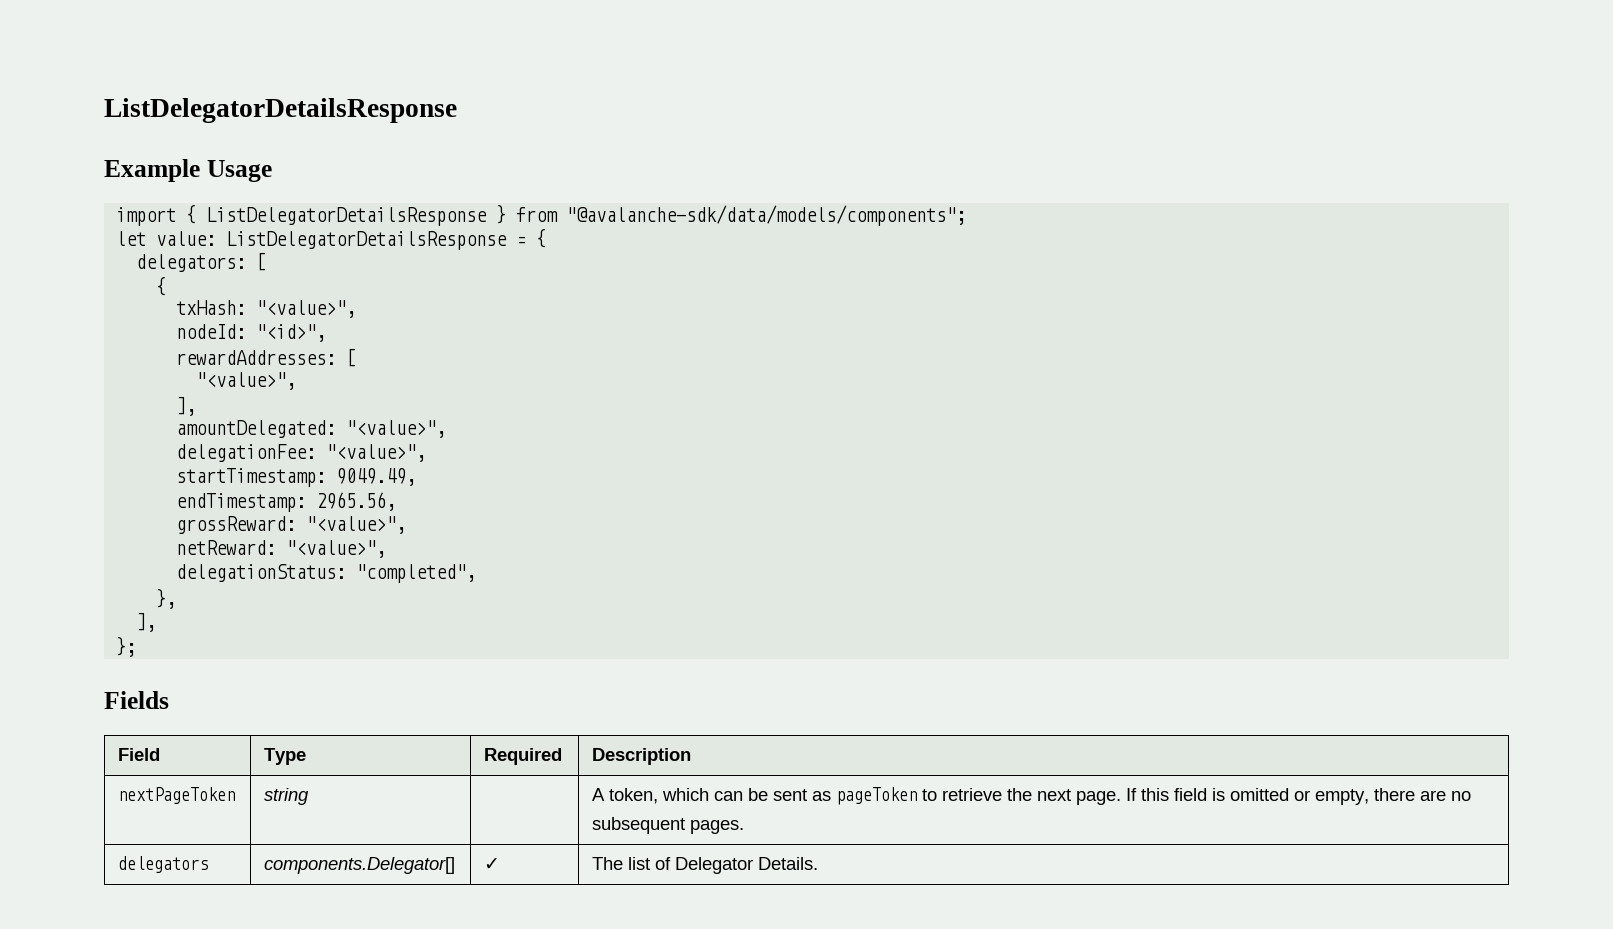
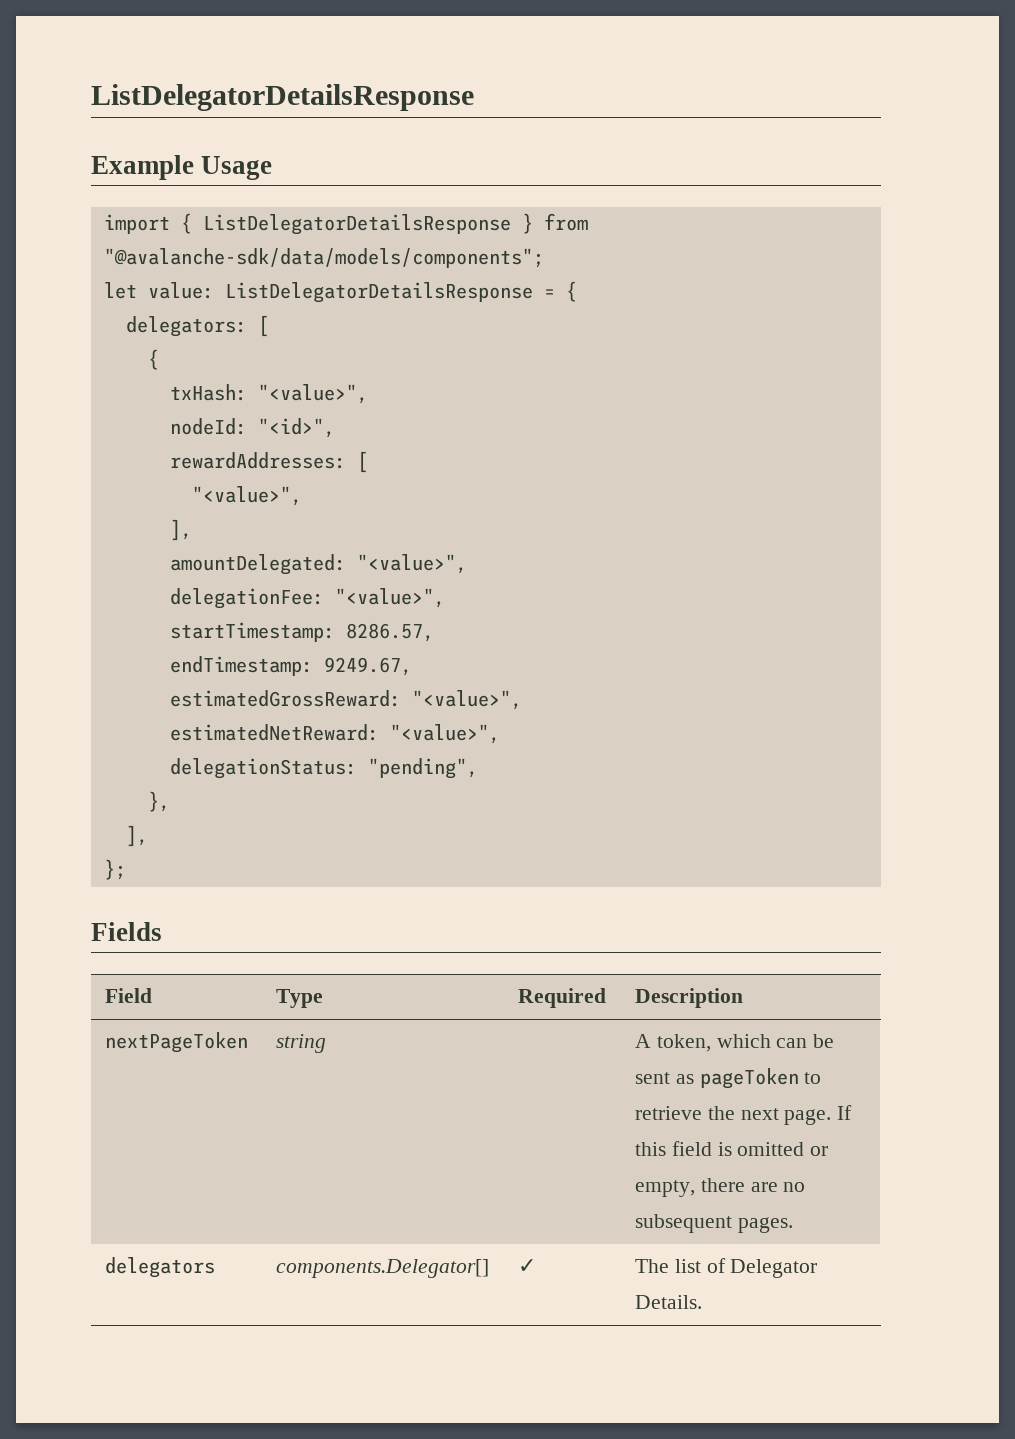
- startTimestamp: 9049.49,
+ startTimestamp: 8286.57,
- endTimestamp: 2965.56,
- grossReward: "<value>",
- netReward: "<value>",
+ endTimestamp: 9249.67,
+ estimatedGrossReward: "<value>",
+ estimatedNetReward: "<value>",
- delegationStatus: "completed",
+ delegationStatus: "pending",

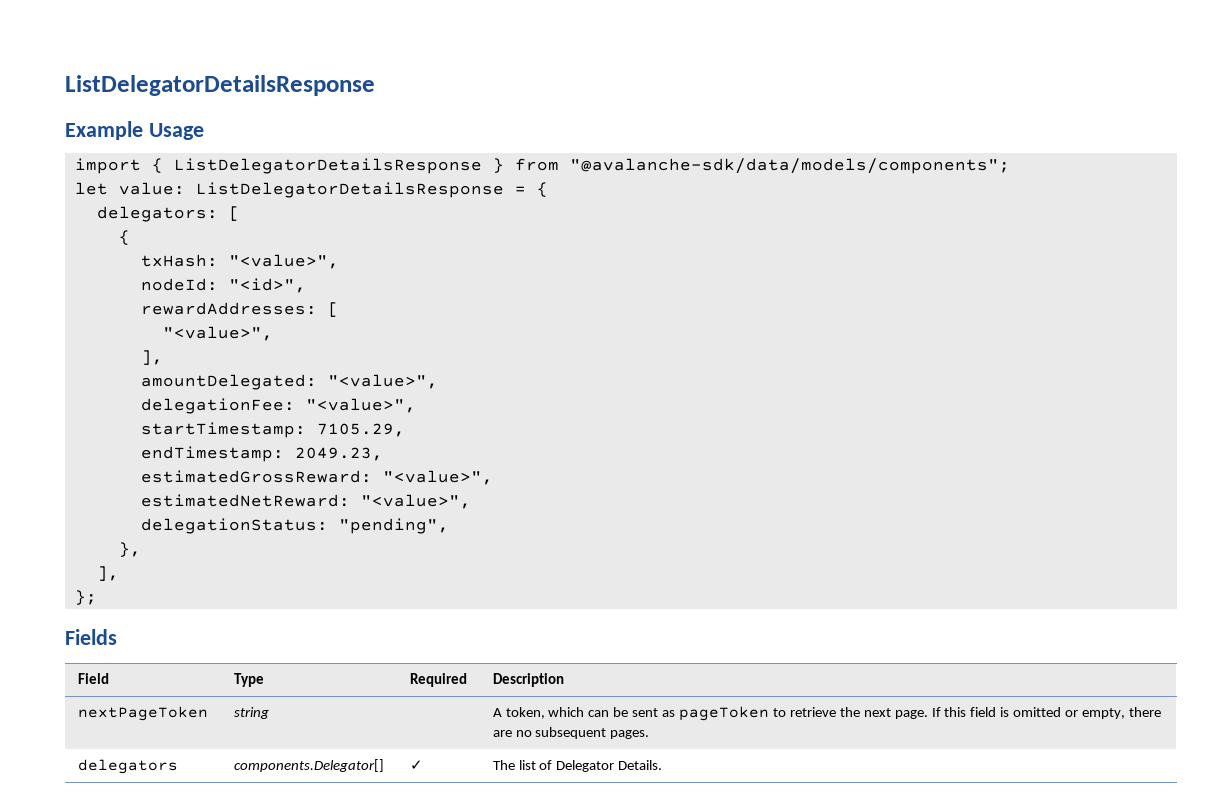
- startTimestamp: 8286.57,
+ startTimestamp: 7105.29,
- endTimestamp: 9249.67,
+ endTimestamp: 2049.23,

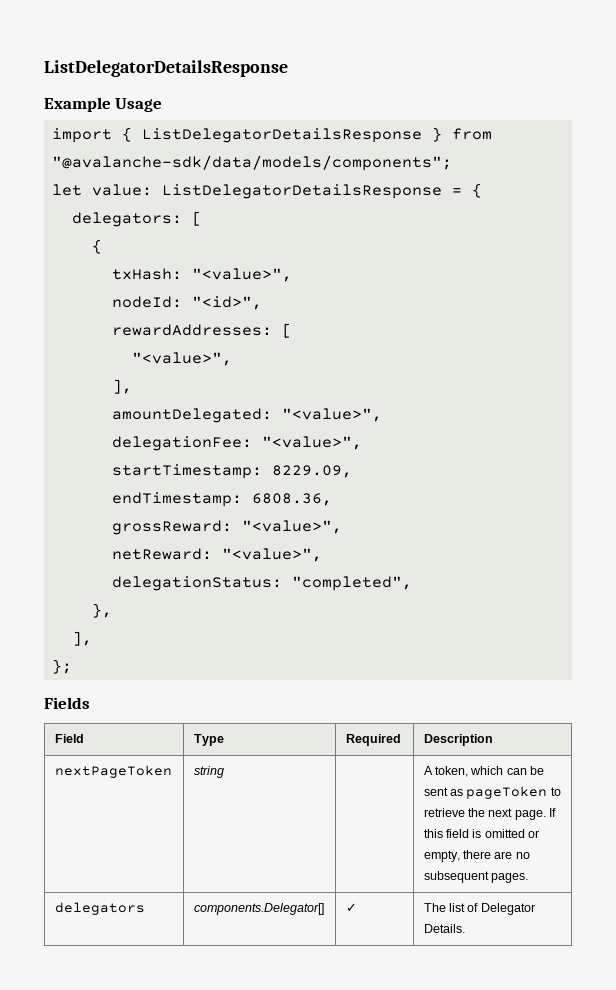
- startTimestamp: 7105.29,
+ startTimestamp: 8229.09,
- endTimestamp: 2049.23,
- estimatedGrossReward: "<value>",
- estimatedNetReward: "<value>",
+ endTimestamp: 6808.36,
+ grossReward: "<value>",
+ netReward: "<value>",
- delegationStatus: "pending",
+ delegationStatus: "completed",

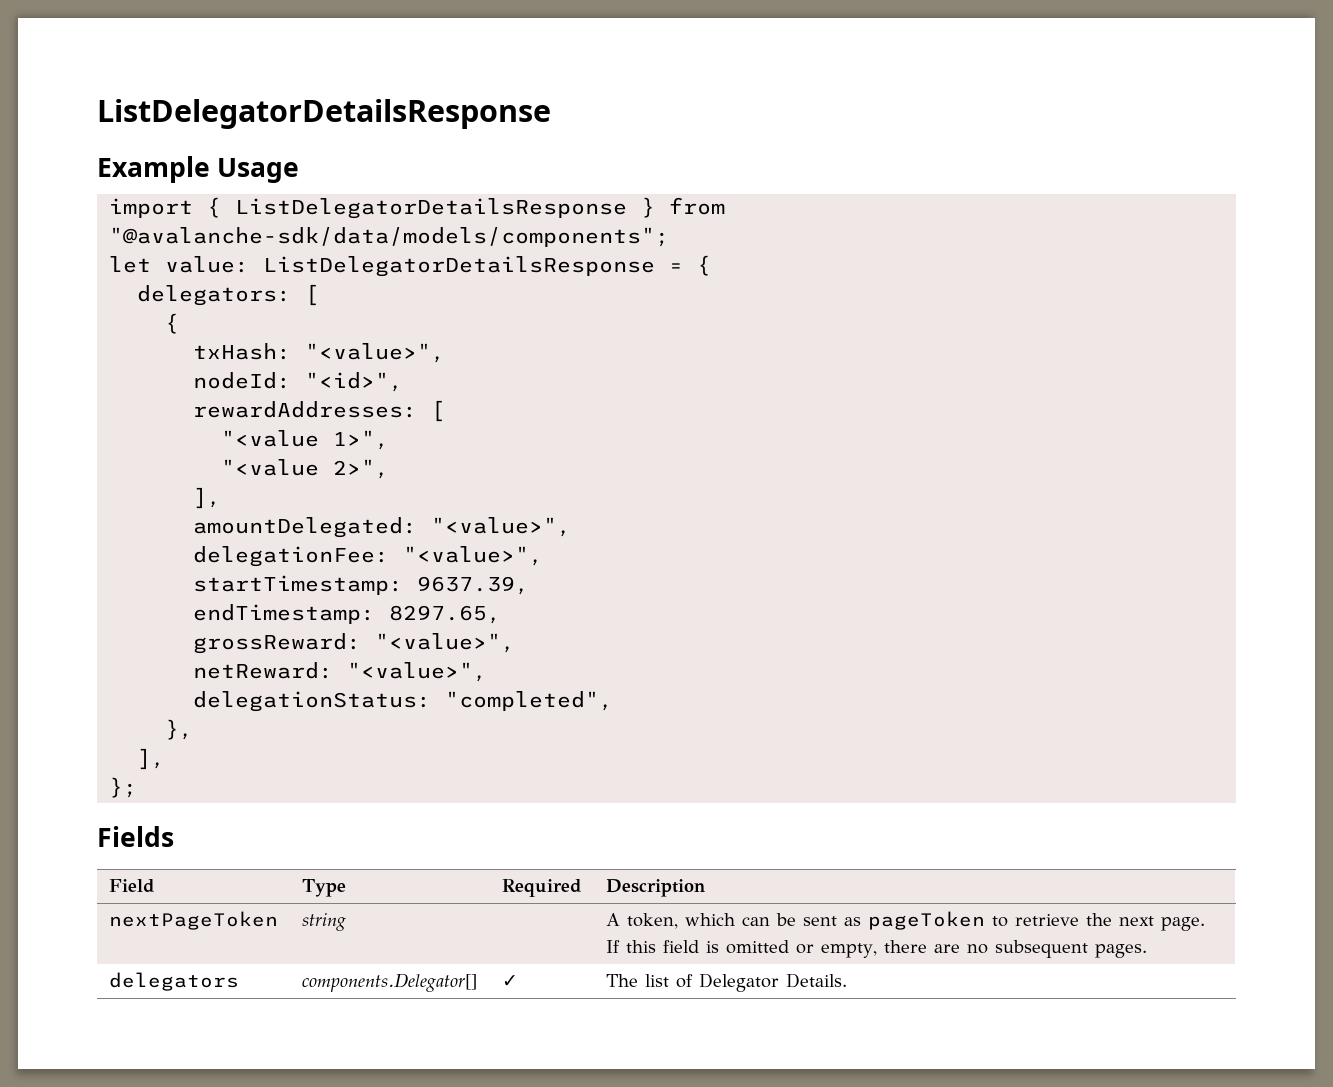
  rewardAddresses: [
- "<value>",
+ "<value 1>",
+ "<value 2>",
- startTimestamp: 8229.09,
+ startTimestamp: 9637.39,
- endTimestamp: 6808.36,
+ endTimestamp: 8297.65,

